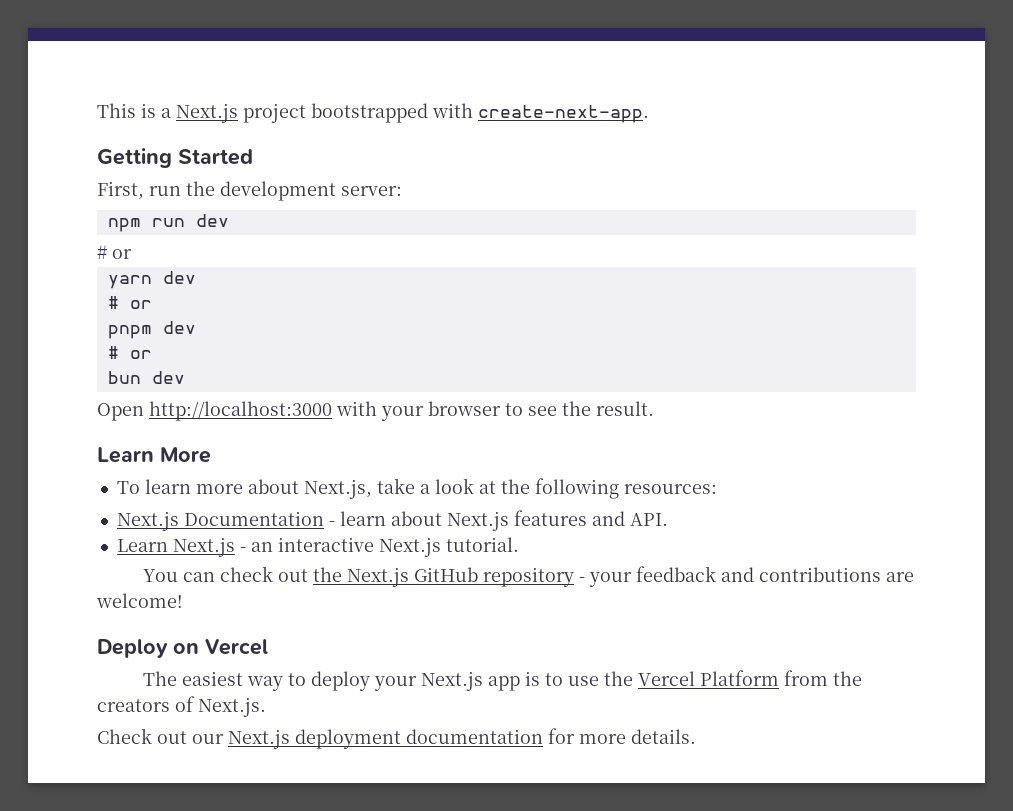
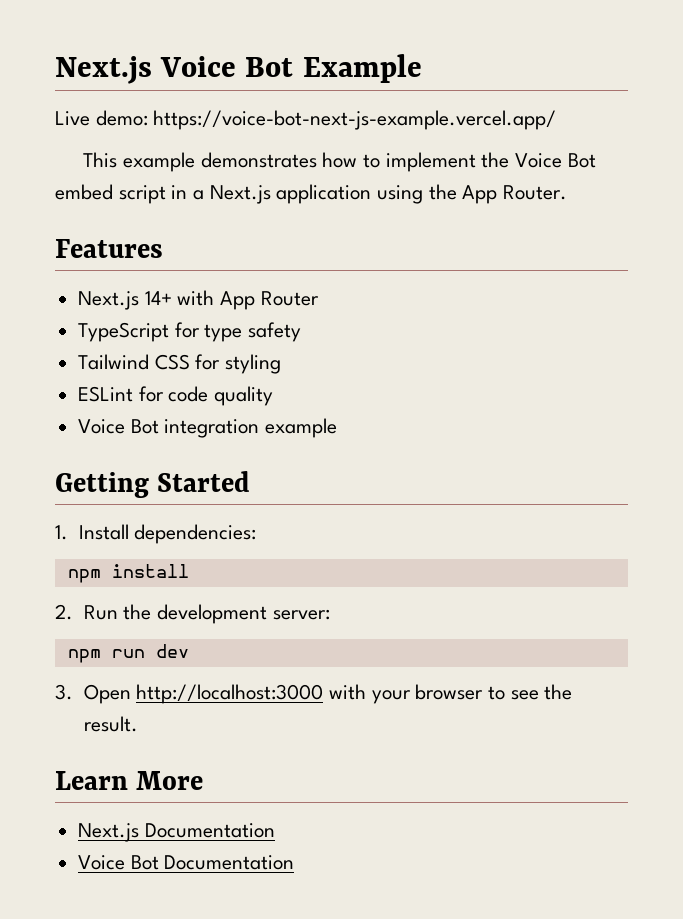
- This is a Next.js project bootstrapped with create-next-app.
+ Next.js Voice Bot Example
+ Live demo: https://voice-bot-next-js-example.vercel.app/
+ This example demonstrates how to implement the Voice Bot embed script in a Next.js application using the App Router.
+ Features
+ Next.js 14+ with App Router
+ TypeScript for type safety
+ Tailwind CSS for styling
+ ESLint for code quality
+ Voice Bot integration example
  Getting Started
- First, run the development server:
+ 1. Install dependencies:
+ npm install
+ 2. Run the development server:
  npm run dev
- # or
- yarn dev
- # or
- pnpm dev
- # or
- bun dev
- Open http://localhost:3000 with your browser to see the result.
+ 3. Open http://localhost:3000 with your browser to see the result.
- To learn more about Next.js, take a look at the following resources:
- Next.js Documentation - learn about Next.js features and API.
- Learn Next.js - an interactive Next.js tutorial.
- You can check out the Next.js GitHub repository - your feedback and contributions are welcome!
- Deploy on Vercel
- The easiest way to deploy your Next.js app is to use the Vercel Platform from the creators of Next.js.
- Check out our Next.js deployment documentation for more details.
+ Next.js Documentation
+ Voice Bot Documentation

